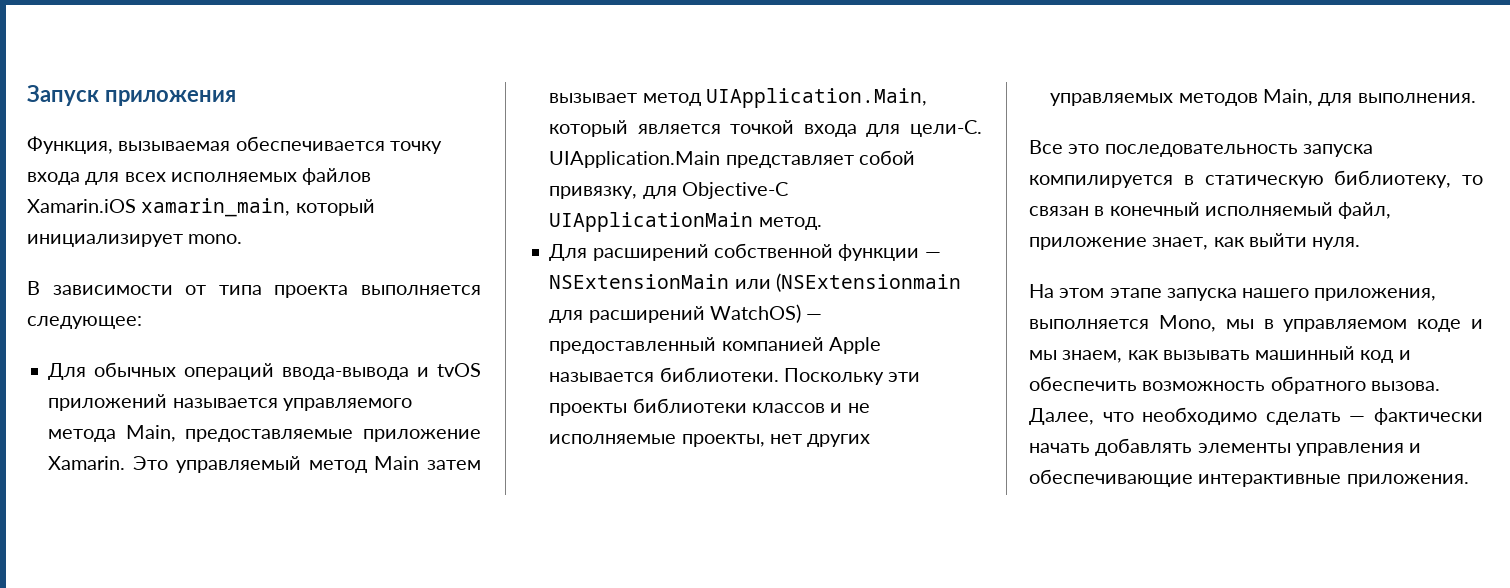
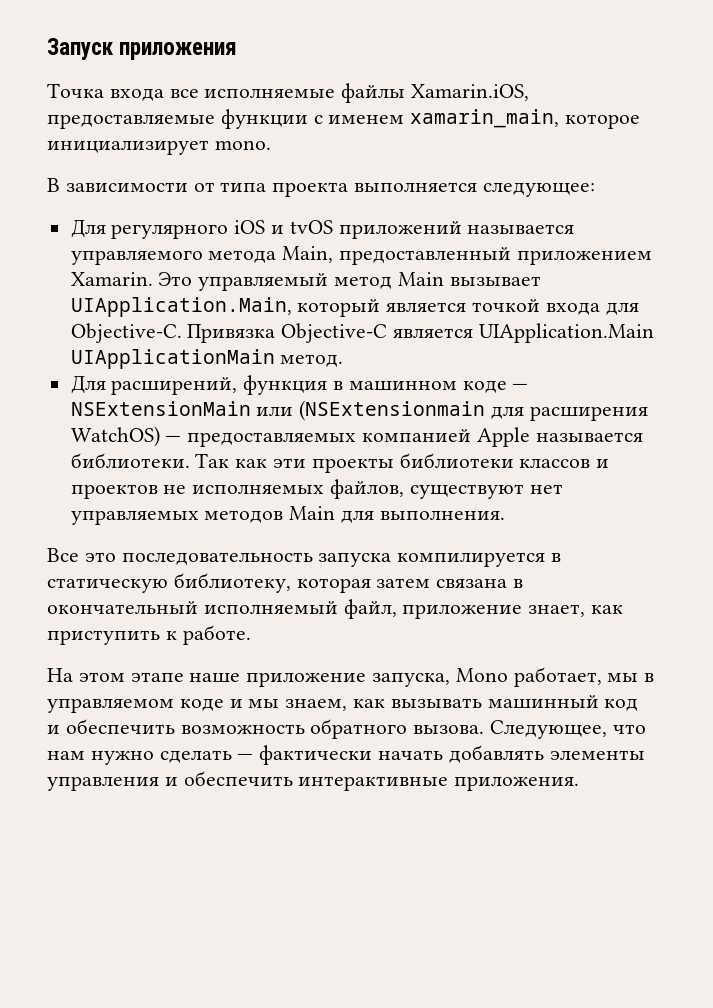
- Функция, вызываемая обеспечивается точку входа для всех исполняемых файлов Xamarin.iOS xamarin_main, который инициализирует mono.
+ Точка входа все исполняемые файлы Xamarin.iOS, предоставляемые функции с именем xamarin_main, которое инициализирует mono.
- Для обычных операций ввода-вывода и tvOS приложений называется управляемого метода Main, предоставляемые приложение Xamarin.
+ Для регулярного iOS и tvOS приложений называется управляемого метода Main, предоставленный приложением Xamarin.
- Это управляемый метод Main затем вызывает метод UIApplication.Main, который является точкой входа для цели-C. UIApplication.Main представляет собой привязку, для Objective-C UIApplicationMain метод.
- Для расширений собственной функции — NSExtensionMain или (NSExtensionmain для расширений WatchOS) — предоставленный компанией Apple называется библиотеки.
+ Это управляемый метод Main вызывает UIApplication.Main, который является точкой входа для Objective-C. Привязка Objective-C является UIApplication.Main UIApplicationMain метод.
+ Для расширений, функция в машинном коде — NSExtensionMain или (NSExtensionmain для расширения WatchOS) — предоставляемых компанией Apple называется библиотеки.
- Поскольку эти проекты библиотеки классов и не исполняемые проекты, нет других управляемых методов Main, для выполнения.
+ Так как эти проекты библиотеки классов и проектов не исполняемых файлов, существуют нет управляемых методов Main для выполнения.
- Все это последовательность запуска компилируется в статическую библиотеку, то связан в конечный исполняемый файл, приложение знает, как выйти нуля.
+ Все это последовательность запуска компилируется в статическую библиотеку, которая затем связана в окончательный исполняемый файл, приложение знает, как приступить к работе.
- На этом этапе запуска нашего приложения, выполняется Mono, мы в управляемом коде и мы знаем, как вызывать машинный код и обеспечить возможность обратного вызова.
+ На этом этапе наше приложение запуска, Mono работает, мы в управляемом коде и мы знаем, как вызывать машинный код и обеспечить возможность обратного вызова.
- Далее, что необходимо сделать — фактически начать добавлять элементы управления и обеспечивающие интерактивные приложения.
+ Следующее, что нам нужно сделать — фактически начать добавлять элементы управления и обеспечить интерактивные приложения.

